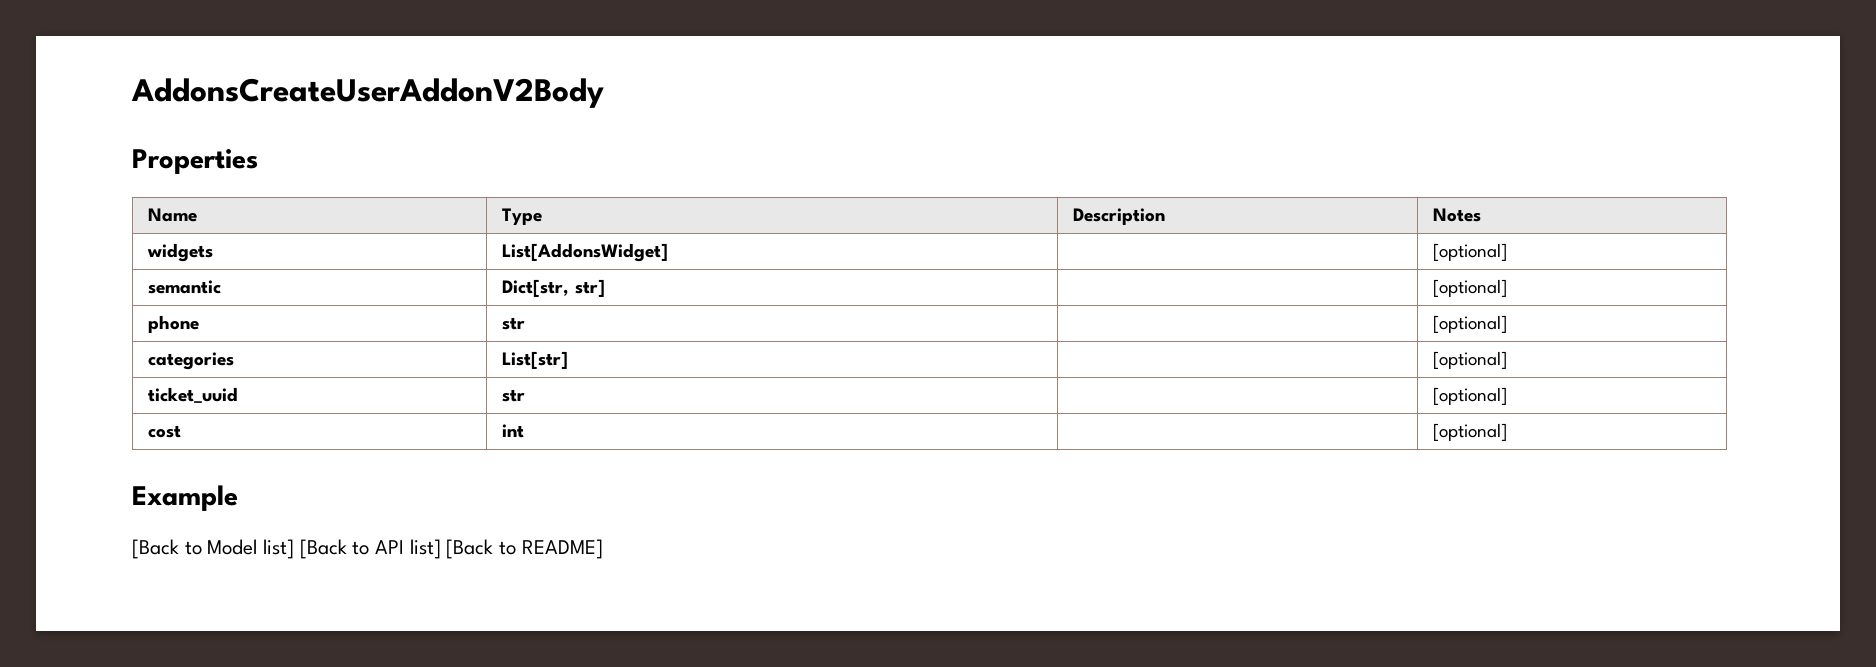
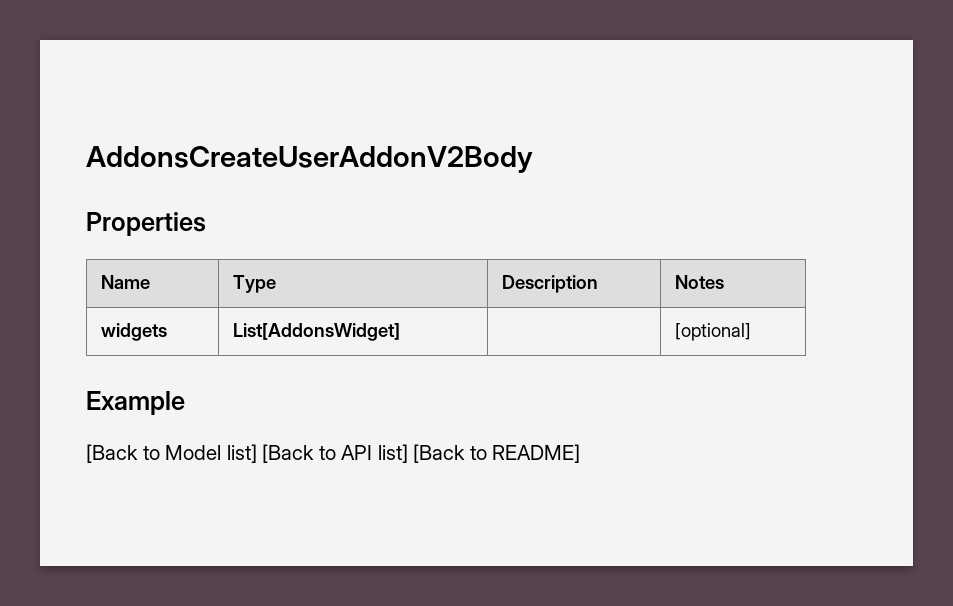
- semantic | Dict[str, str] | | [optional]
- phone | str | | [optional]
- categories | List[str] | | [optional]
- ticket_uuid | str | | [optional]
- cost | int | | [optional]

